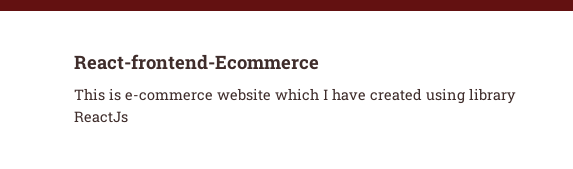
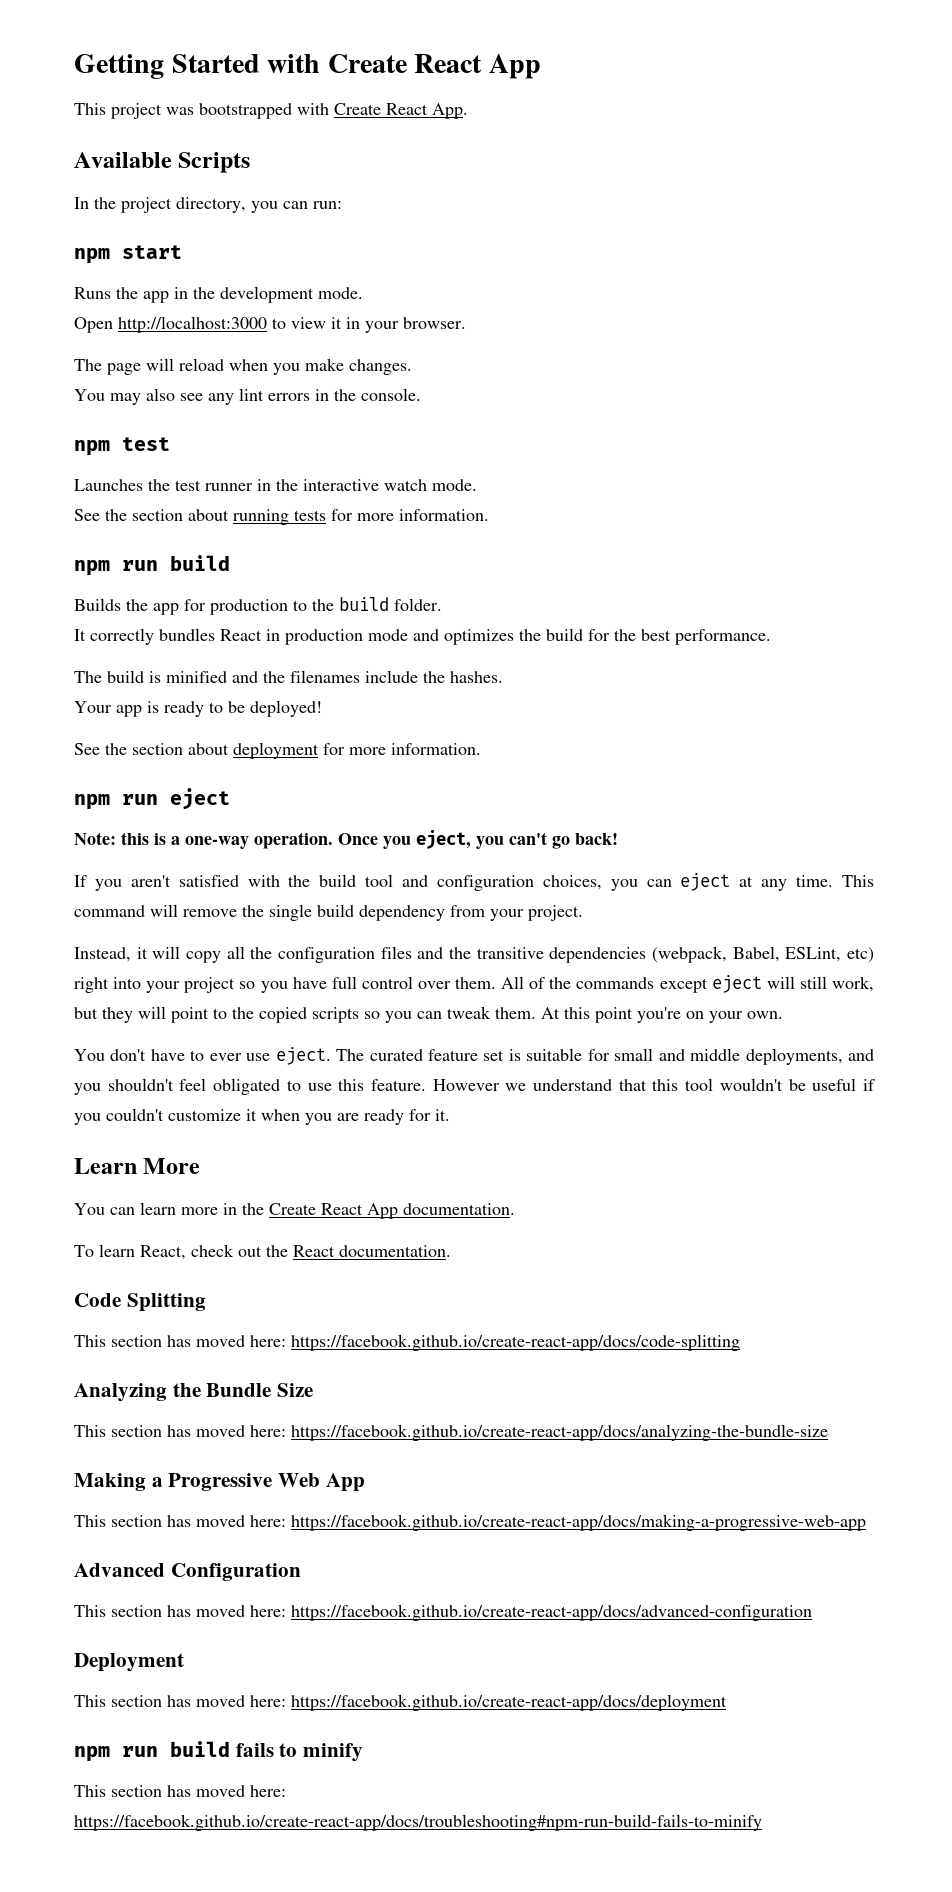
- React-frontend-Ecommerce
- This is e-commerce website which I have created using library ReactJs
+ Getting Started with Create React App
+ This project was bootstrapped with Create React App.
+ Available Scripts
+ In the project directory, you can run:
+ npm start
+ Runs the app in the development mode.
+ Open http://localhost:3000 to view it in your browser.
+ The page will reload when you make changes.
+ You may also see any lint errors in the console.
+ npm test
+ Launches the test runner in the interactive watch mode.
+ See the section about running tests for more information.
+ npm run build
+ Builds the app for production to the build folder.
+ It correctly bundles React in production mode and optimizes the build for the best performance.
+ The build is minified and the filenames include the hashes.
+ Your app is ready to be deployed!
+ See the section about deployment for more information.
+ npm run eject
+ Note: this is a one-way operation. Once you eject, you can't go back!
+ If you aren't satisfied with the build tool and configuration choices, you can eject at any time. This command will remove the single build dependency from your project.
+ Instead, it will copy all the configuration files and the transitive dependencies (webpack, Babel, ESLint, etc) right into your project so you have full control over them. All of the commands except eject will still work, but they will point to the copied scripts so you can tweak them. At this point you're on your own.
+ You don't have to ever use eject. The curated feature set is suitable for small and middle deployments, and you shouldn't feel obligated to use this feature. However we understand that this tool wouldn't be useful if you couldn't customize it when you are ready for it.
+ Learn More
+ You can learn more in the Create React App documentation.
+ To learn React, check out the React documentation.
+ Code Splitting
+ This section has moved here: https://facebook.github.io/create-react-app/docs/code-splitting
+ Analyzing the Bundle Size
+ This section has moved here: https://facebook.github.io/create-react-app/docs/analyzing-the-bundle-size
+ Making a Progressive Web App
+ This section has moved here: https://facebook.github.io/create-react-app/docs/making-a-progressive-web-app
+ Advanced Configuration
+ This section has moved here: https://facebook.github.io/create-react-app/docs/advanced-configuration
+ Deployment
+ This section has moved here: https://facebook.github.io/create-react-app/docs/deployment
+ npm run build fails to minify
+ This section has moved here: https://facebook.github.io/create-react-app/docs/troubleshooting#npm-run-build-fails-to-minify

